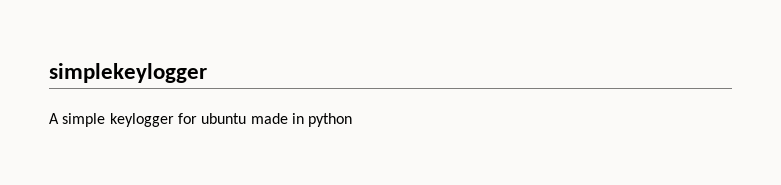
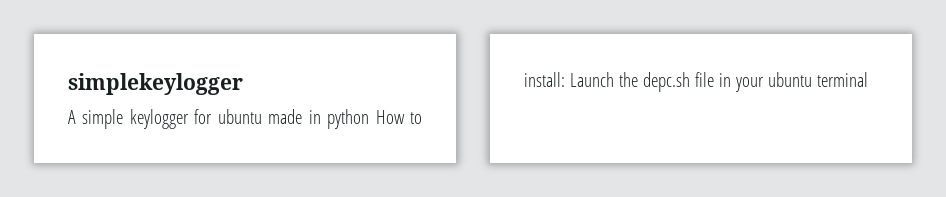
- A simple keylogger for ubuntu made in python
+ A simple keylogger for ubuntu made in python How to install: Launch the depc.sh file in your ubuntu terminal

